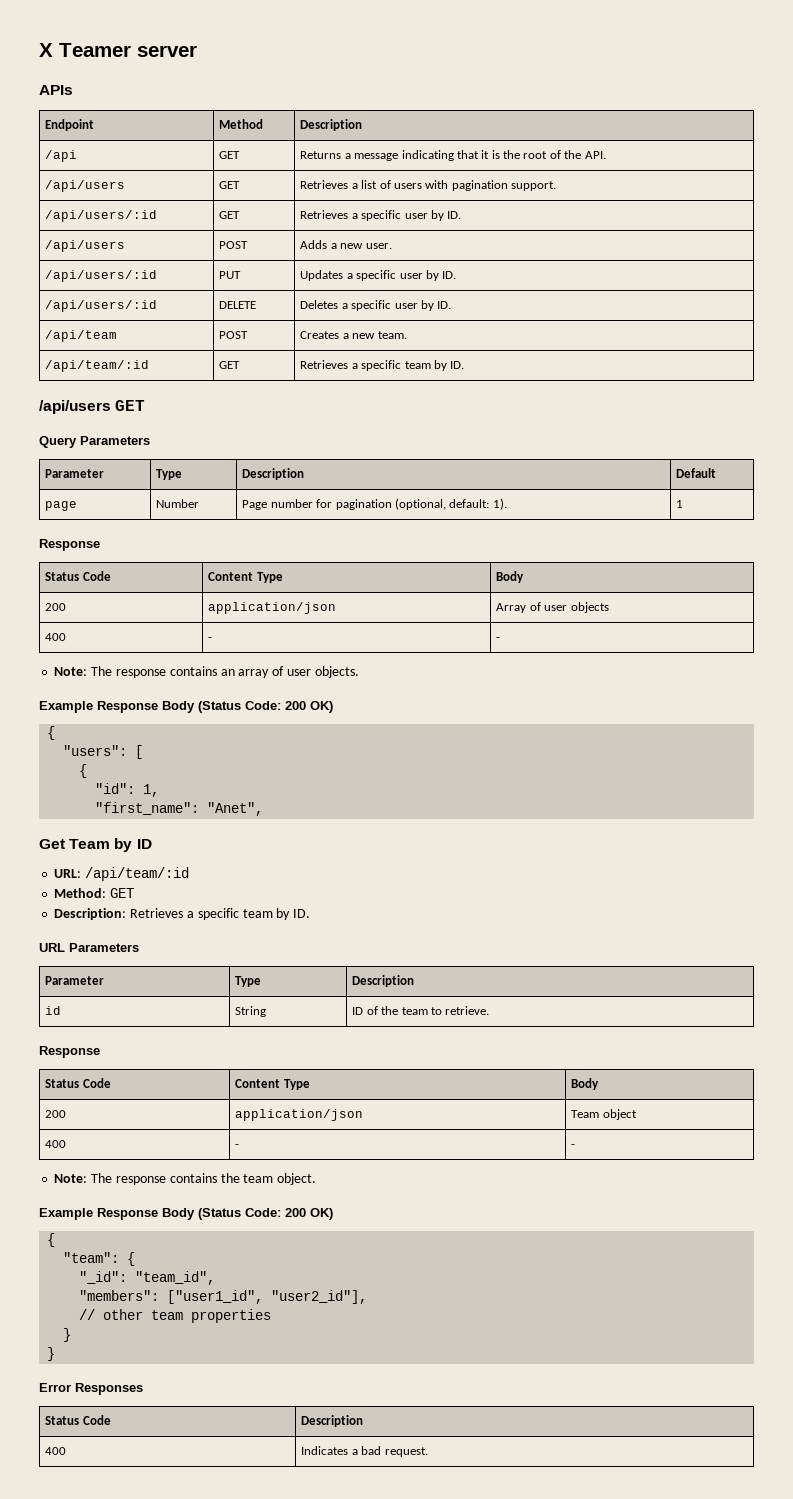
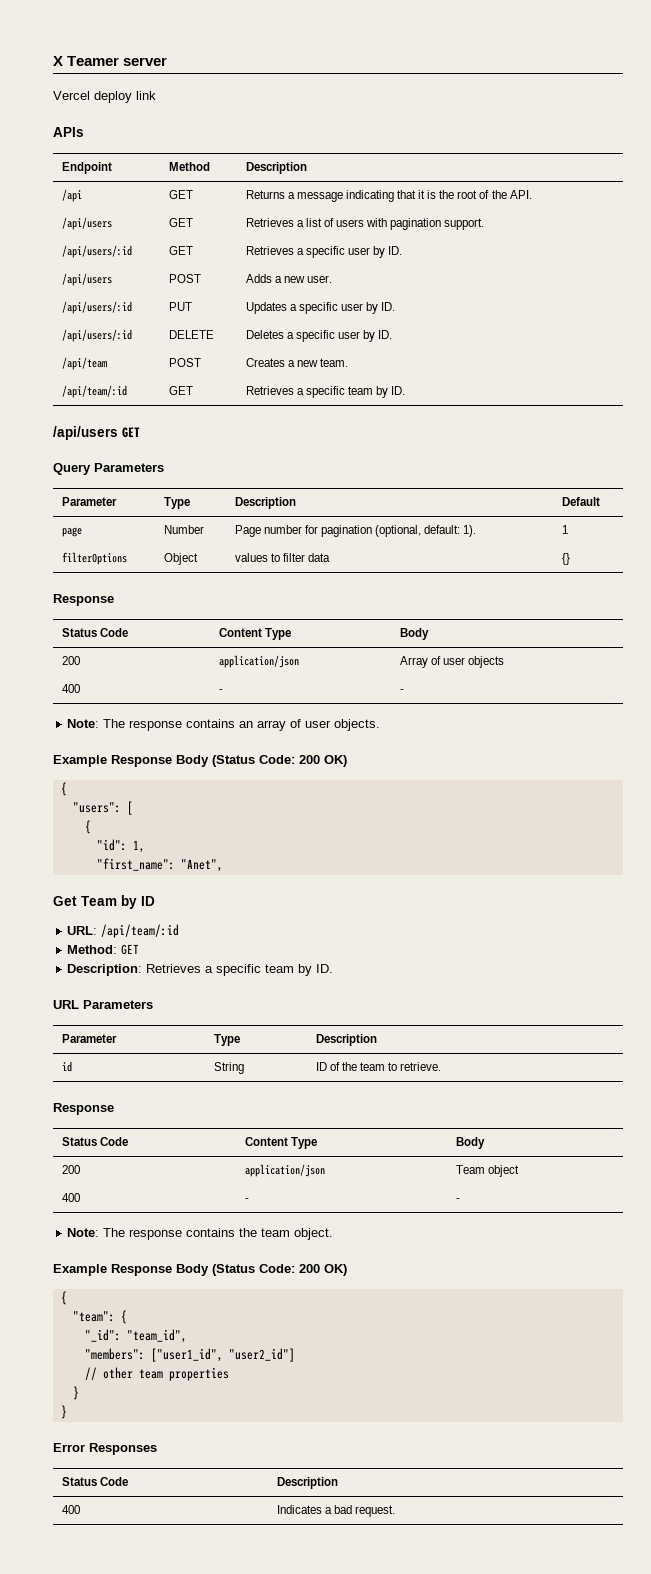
+ Vercel deploy link
+ filterOptions | Object | values to filter data | {}
- "members": ["user1_id", "user2_id"],
+ "members": ["user1_id", "user2_id"]

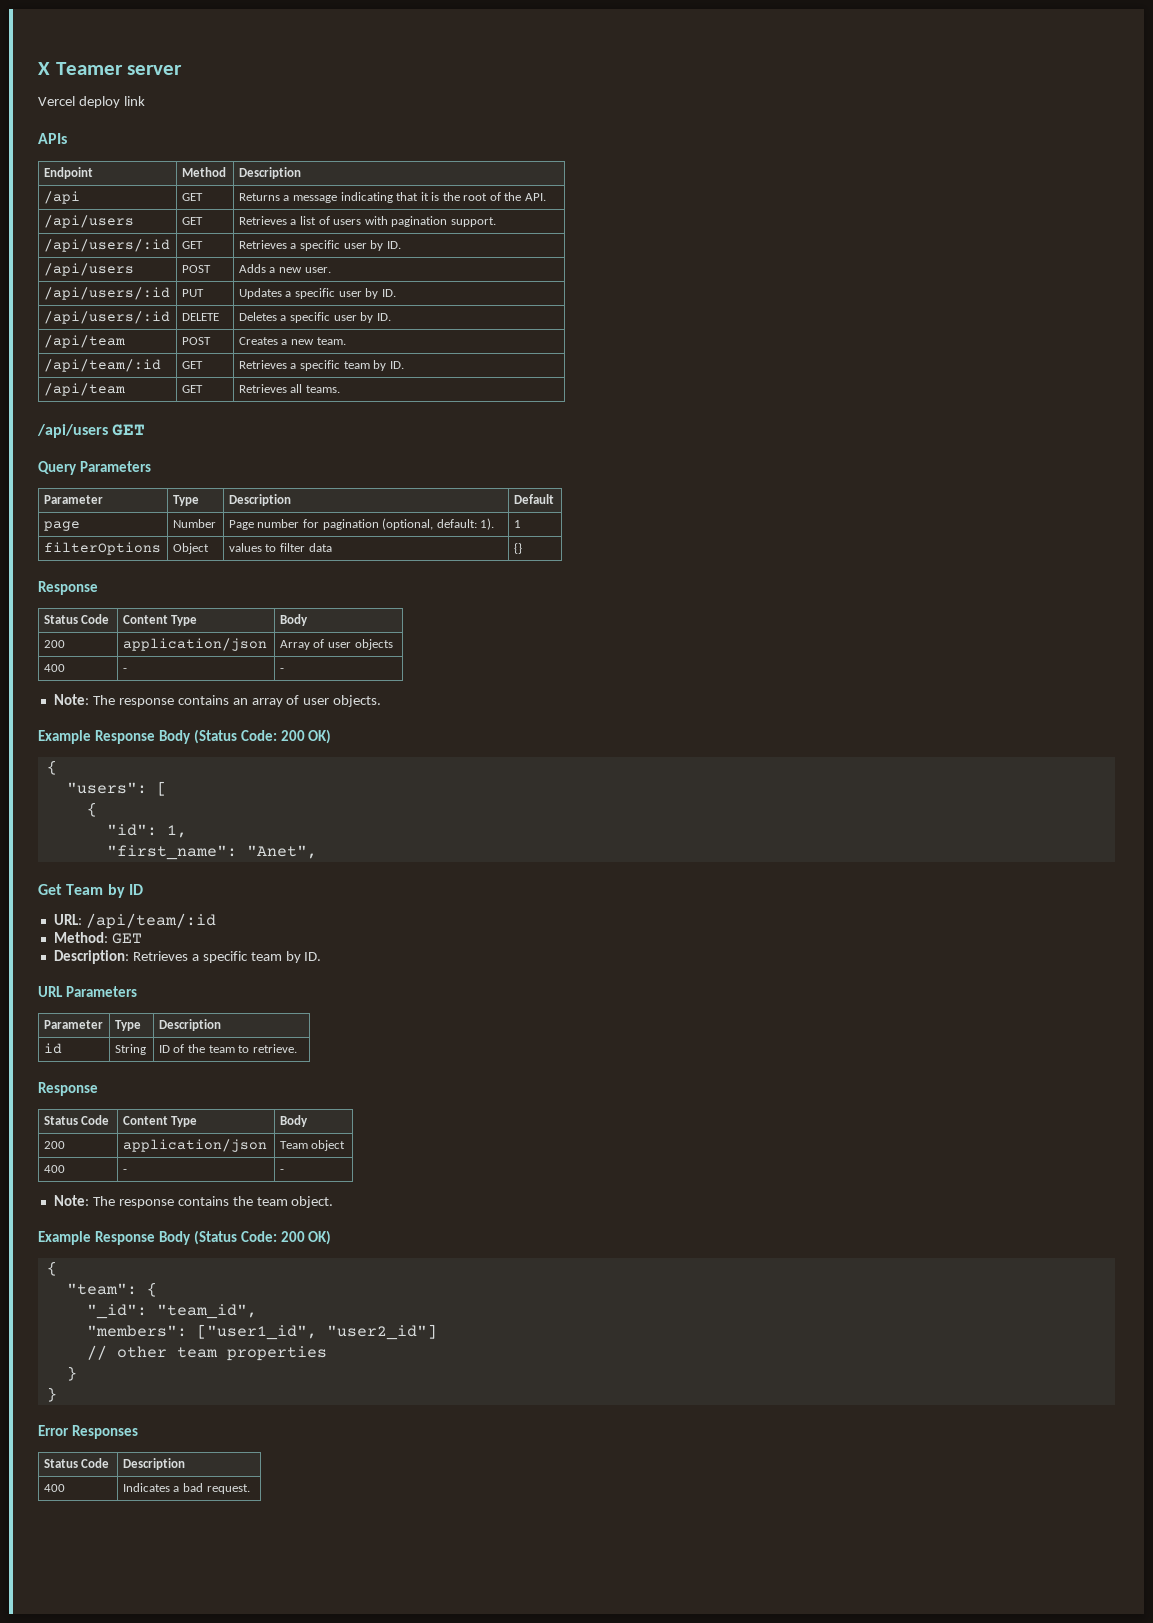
+ /api/team | GET | Retrieves all teams.

